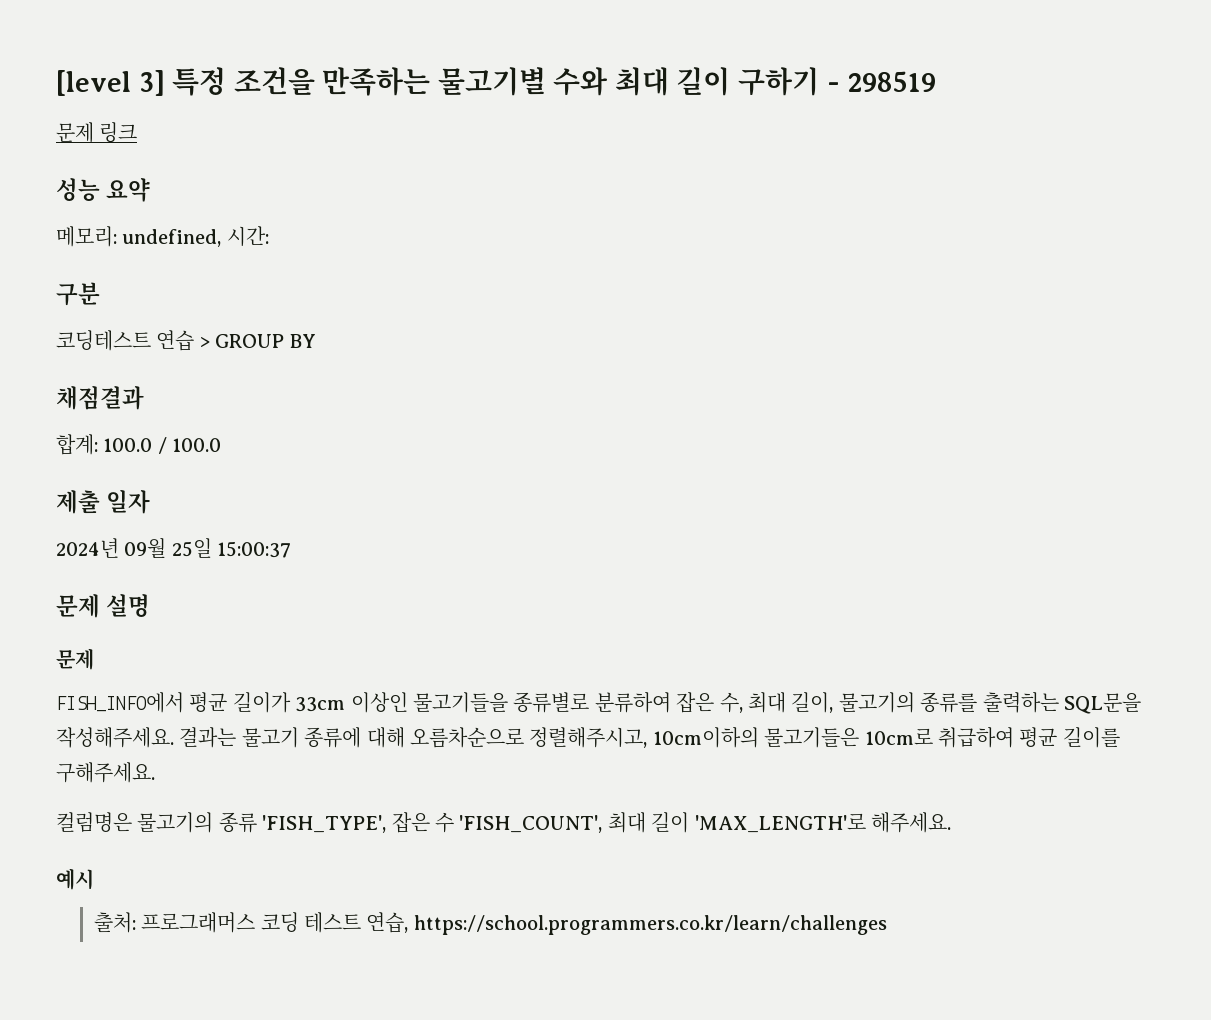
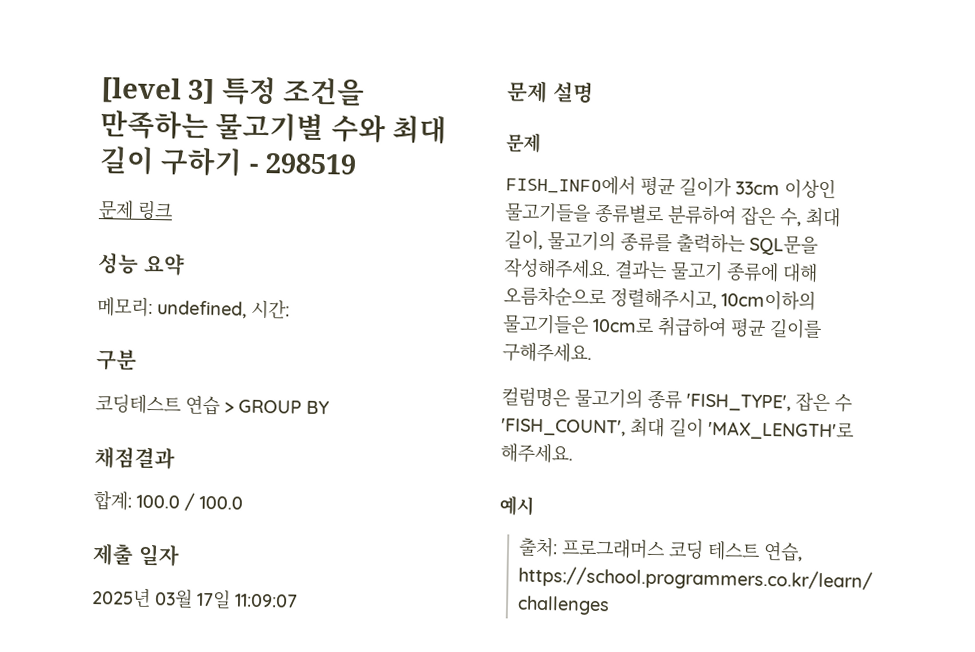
- 2024년 09월 25일 15:00:37
+ 2025년 03월 17일 11:09:07

